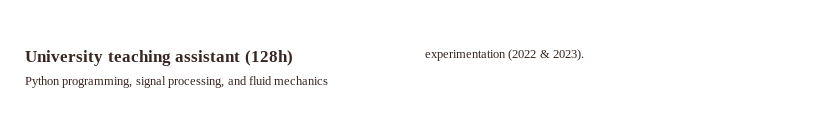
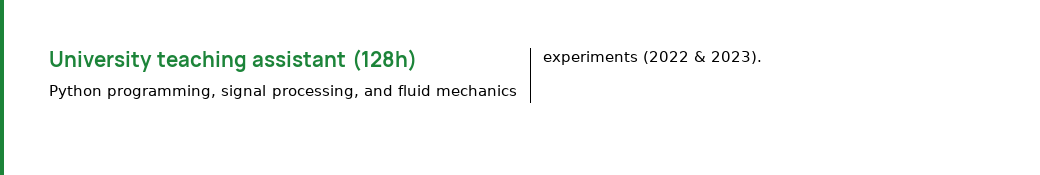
- Python programming, signal processing, and fluid mechanics experimentation (2022 & 2023).
+ Python programming, signal processing, and fluid mechanics experiments (2022 & 2023).

